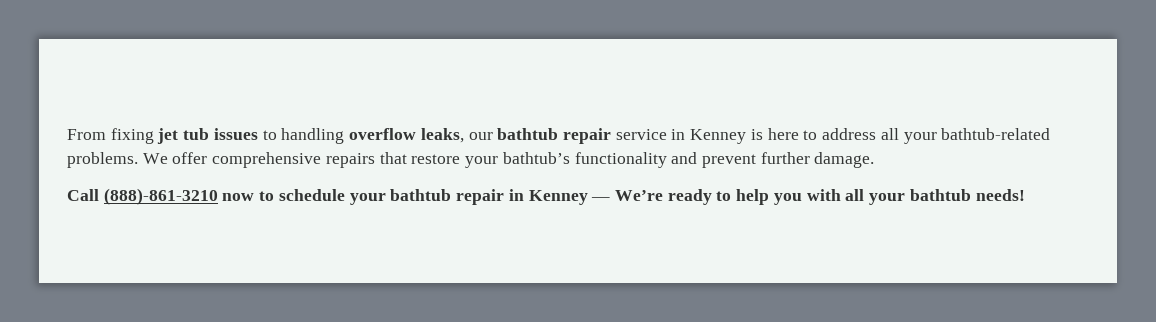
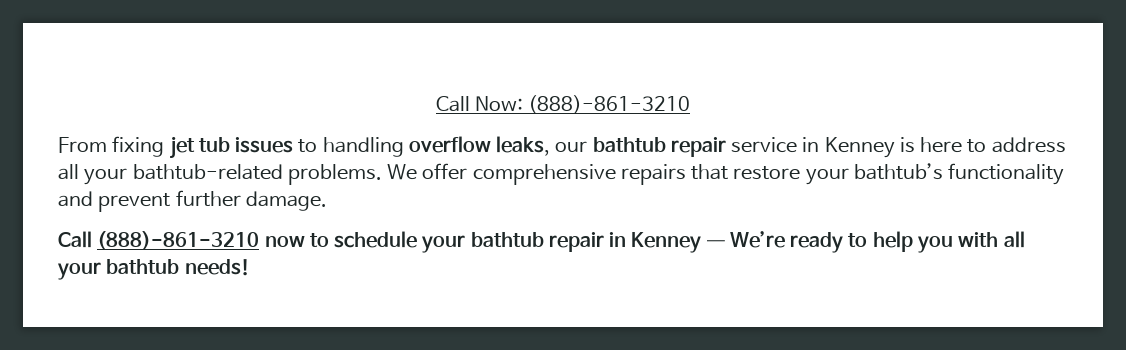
+ Call Now: (888)-861-3210

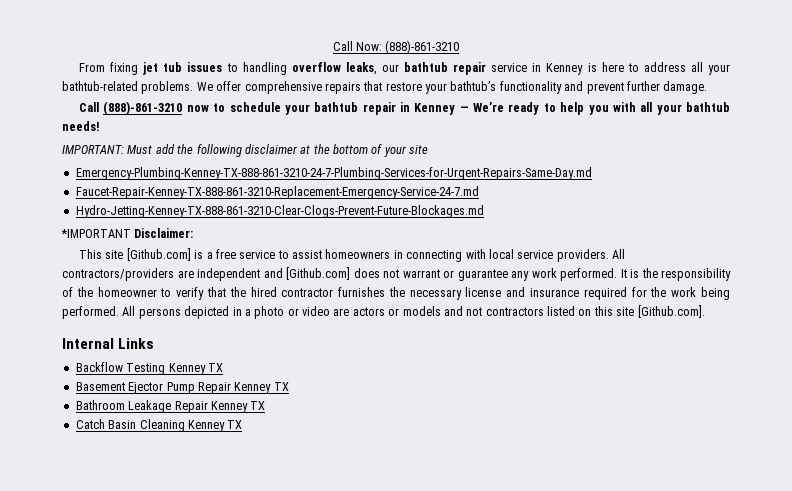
+ IMPORTANT: Must add the following disclaimer at the bottom of your site
+ Emergency-Plumbing-Kenney-TX-888-861-3210-24-7-Plumbing-Services-for-Urgent-Repairs-Same-Day.md
+ Faucet-Repair-Kenney-TX-888-861-3210-Replacement-Emergency-Service-24-7.md
+ Hydro-Jetting-Kenney-TX-888-861-3210-Clear-Clogs-Prevent-Future-Blockages.md
+ *IMPORTANT Disclaimer:
+ This site [Github.com] is a free service to assist homeowners in connecting with local service providers. All contractors/providers are independent and [Github.com] does not warrant or guarantee any work performed. It is the responsibility of the homeowner to verify that the hired contractor furnishes the necessary license and insurance required for the work being performed. All persons depicted in a photo or video are actors or models and not contractors listed on this site [Github.com].
+ Internal Links
+ Backflow Testing Kenney TX
+ Basement Ejector Pump Repair Kenney TX
+ Bathroom Leakage Repair Kenney TX
+ Catch Basin Cleaning Kenney TX

